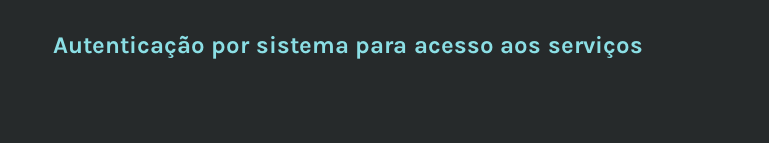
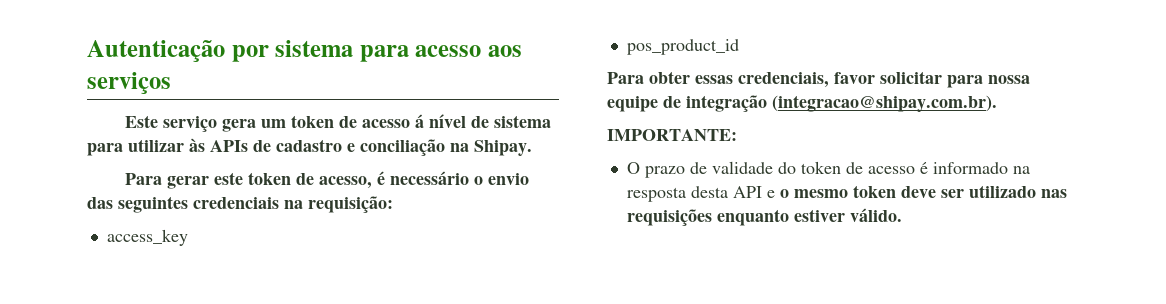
+ Este serviço gera um token de acesso á nível de sistema para utilizar às APIs de cadastro e conciliação na Shipay.
+ Para gerar este token de acesso, é necessário o envio das seguintes credenciais na requisição:
+ access_key
+ pos_product_id
+ Para obter essas credenciais, favor solicitar para nossa equipe de integração (integracao@shipay.com.br).
+ IMPORTANTE:
+ O prazo de validade do token de acesso é informado na resposta desta API e o mesmo token deve ser utilizado nas requisições enquanto estiver válido.

